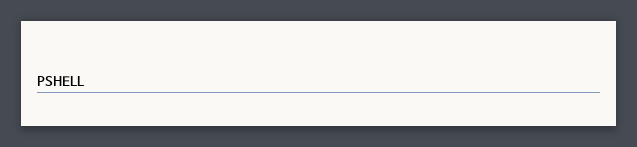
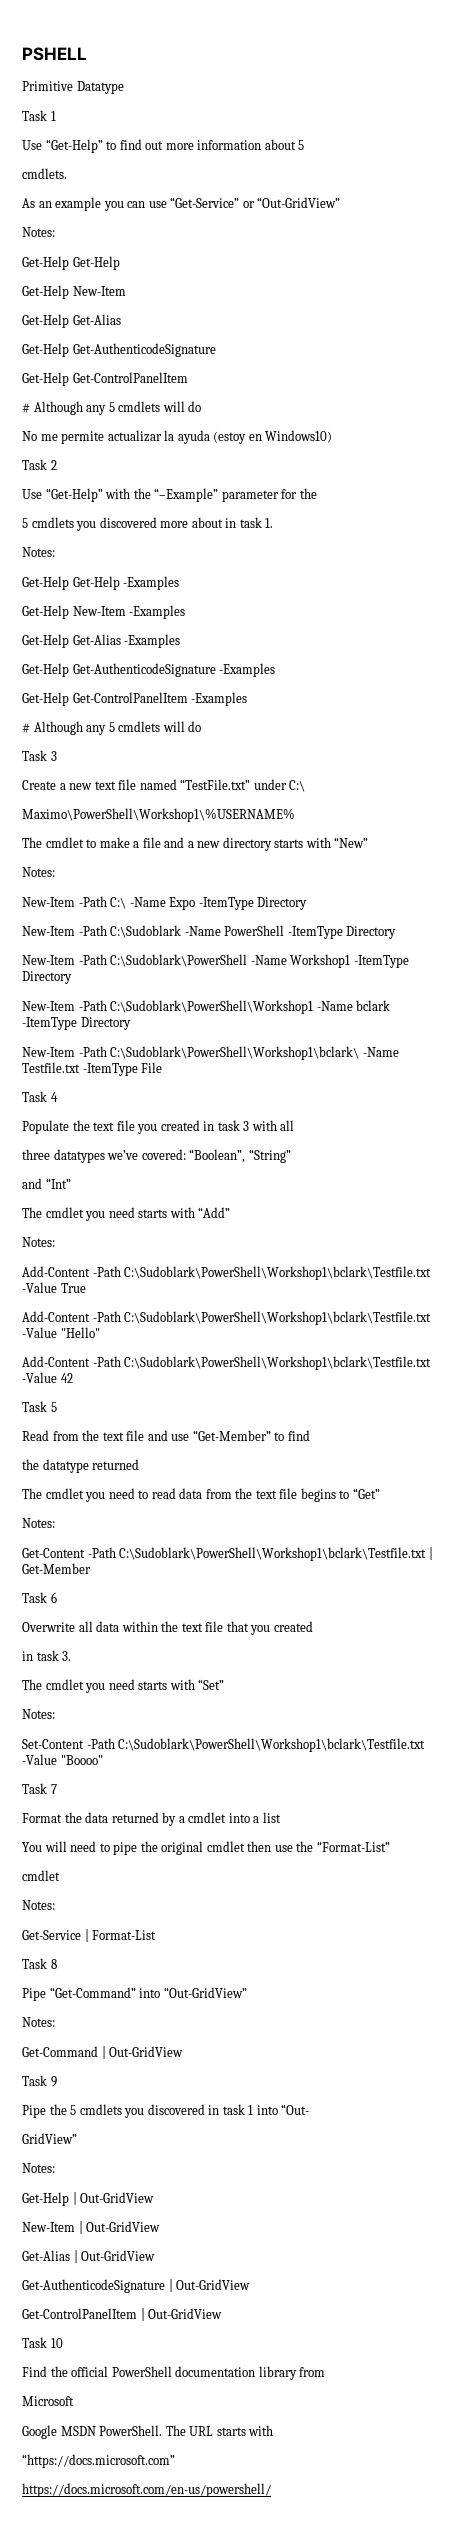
+ Primitive Datatype
+ Task 1
+ Use “Get-Help” to find out more information about 5
+ cmdlets.
+ As an example you can use “Get-Service” or “Out-GridView”
+ Notes:
+ Get-Help Get-Help
+ Get-Help New-Item
+ Get-Help Get-Alias
+ Get-Help Get-AuthenticodeSignature
+ Get-Help Get-ControlPanelItem
+ # Although any 5 cmdlets will do
+ No me permite actualizar la ayuda (estoy en Windows10)
+ Task 2
+ Use “Get-Help” with the “–Example” parameter for the
+ 5 cmdlets you discovered more about in task 1.
+ Notes:
+ Get-Help Get-Help -Examples
+ Get-Help New-Item -Examples
+ Get-Help Get-Alias -Examples
+ Get-Help Get-AuthenticodeSignature -Examples
+ Get-Help Get-ControlPanelItem -Examples
+ # Although any 5 cmdlets will do
+ Task 3
+ Create a new text file named “TestFile.txt” under C:\
+ Maximo\PowerShell\Workshop1\%USERNAME%
+ The cmdlet to make a file and a new directory starts with “New”
+ Notes:
+ New-Item -Path C:\ -Name Expo -ItemType Directory
+ New-Item -Path C:\Sudoblark -Name PowerShell -ItemType Directory
+ New-Item -Path C:\Sudoblark\PowerShell -Name Workshop1 -ItemType Directory
+ New-Item -Path C:\Sudoblark\PowerShell\Workshop1 -Name bclark -ItemType Directory
+ New-Item -Path C:\Sudoblark\PowerShell\Workshop1\bclark\ -Name Testfile.txt -ItemType File
+ Task 4
+ Populate the text file you created in task 3 with all
+ three datatypes we’ve covered: “Boolean”, “String”
+ and “Int”
+ The cmdlet you need starts with “Add”
+ Notes:
+ Add-Content -Path C:\Sudoblark\PowerShell\Workshop1\bclark\Testfile.txt -Value True
+ Add-Content -Path C:\Sudoblark\PowerShell\Workshop1\bclark\Testfile.txt -Value "Hello"
+ Add-Content -Path C:\Sudoblark\PowerShell\Workshop1\bclark\Testfile.txt -Value 42
+ Task 5
+ Read from the text file and use “Get-Member” to find
+ the datatype returned
+ The cmdlet you need to read data from the text file begins to “Get”
+ Notes:
+ Get-Content -Path C:\Sudoblark\PowerShell\Workshop1\bclark\Testfile.txt | Get-Member
+ Task 6
+ Overwrite all data within the text file that you created
+ in task 3.
+ The cmdlet you need starts with “Set”
+ Notes:
+ Set-Content -Path C:\Sudoblark\PowerShell\Workshop1\bclark\Testfile.txt -Value "Boooo"
+ Task 7
+ Format the data returned by a cmdlet into a list
+ You will need to pipe the original cmdlet then use the “Format-List”
+ cmdlet
+ Notes:
+ Get-Service | Format-List
+ Task 8
+ Pipe “Get-Command” into “Out-GridView”
+ Notes:
+ Get-Command | Out-GridView
+ Task 9
+ Pipe the 5 cmdlets you discovered in task 1 into “Out-
+ GridView”
+ Notes:
+ Get-Help | Out-GridView
+ New-Item | Out-GridView
+ Get-Alias | Out-GridView
+ Get-AuthenticodeSignature | Out-GridView
+ Get-ControlPanelItem | Out-GridView
+ Task 10
+ Find the official PowerShell documentation library from
+ Microsoft
+ Google MSDN PowerShell. The URL starts with
+ “https://docs.microsoft.com”
+ https://docs.microsoft.com/en-us/powershell/

